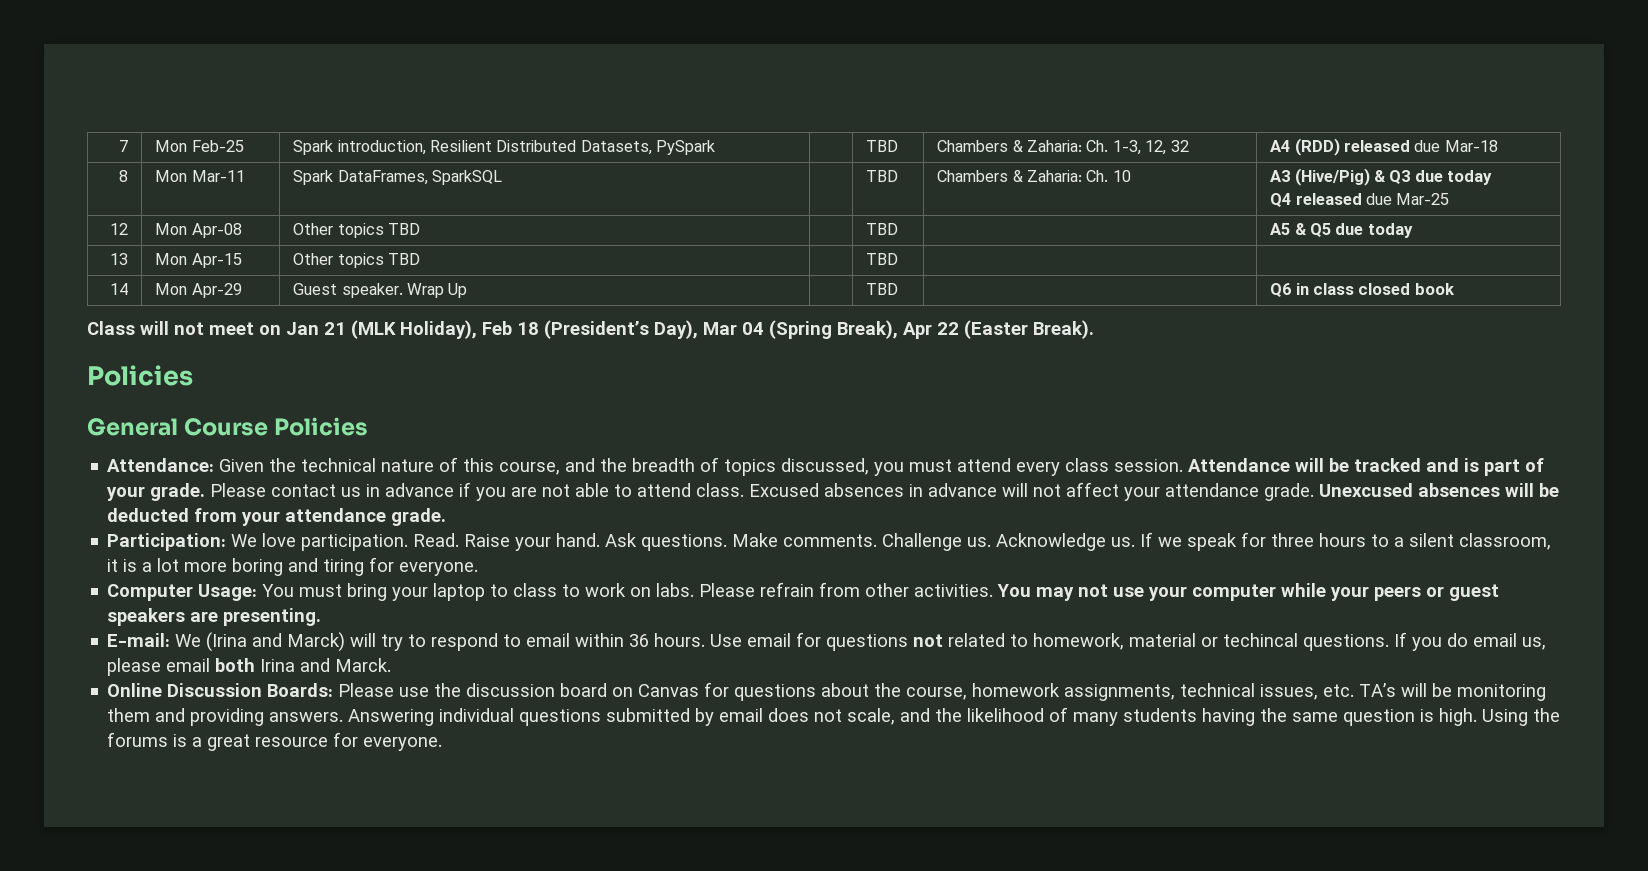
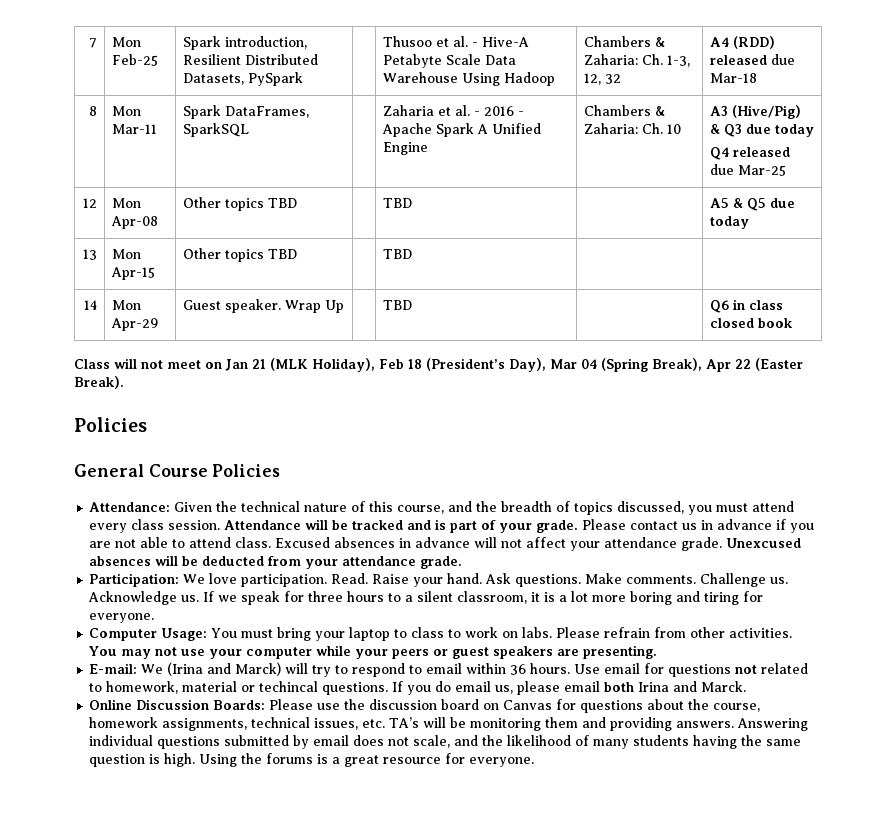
- 7 | Mon Feb-25 | Spark introduction, Resilient Distributed Datasets, PySpark | | TBD | Chambers & Zaharia: Ch. 1-3, 12, 32 | A4 (RDD) released due Mar-18
+ 7 | Mon Feb-25 | Spark introduction, Resilient Distributed Datasets, PySpark | | Thusoo et al. - Hive-A Petabyte Scale Data Warehouse Using Hadoop | Chambers & Zaharia: Ch. 1-3, 12, 32 | A4 (RDD) released due Mar-18
- 8 | Mon Mar-11 | Spark DataFrames, SparkSQL | | TBD | Chambers & Zaharia: Ch. 10 | A3 (Hive/Pig) & Q3 due today
+ 8 | Mon Mar-11 | Spark DataFrames, SparkSQL | | Zaharia et al. - 2016 - Apache Spark A Unified Engine | Chambers & Zaharia: Ch. 10 | A3 (Hive/Pig) & Q3 due today

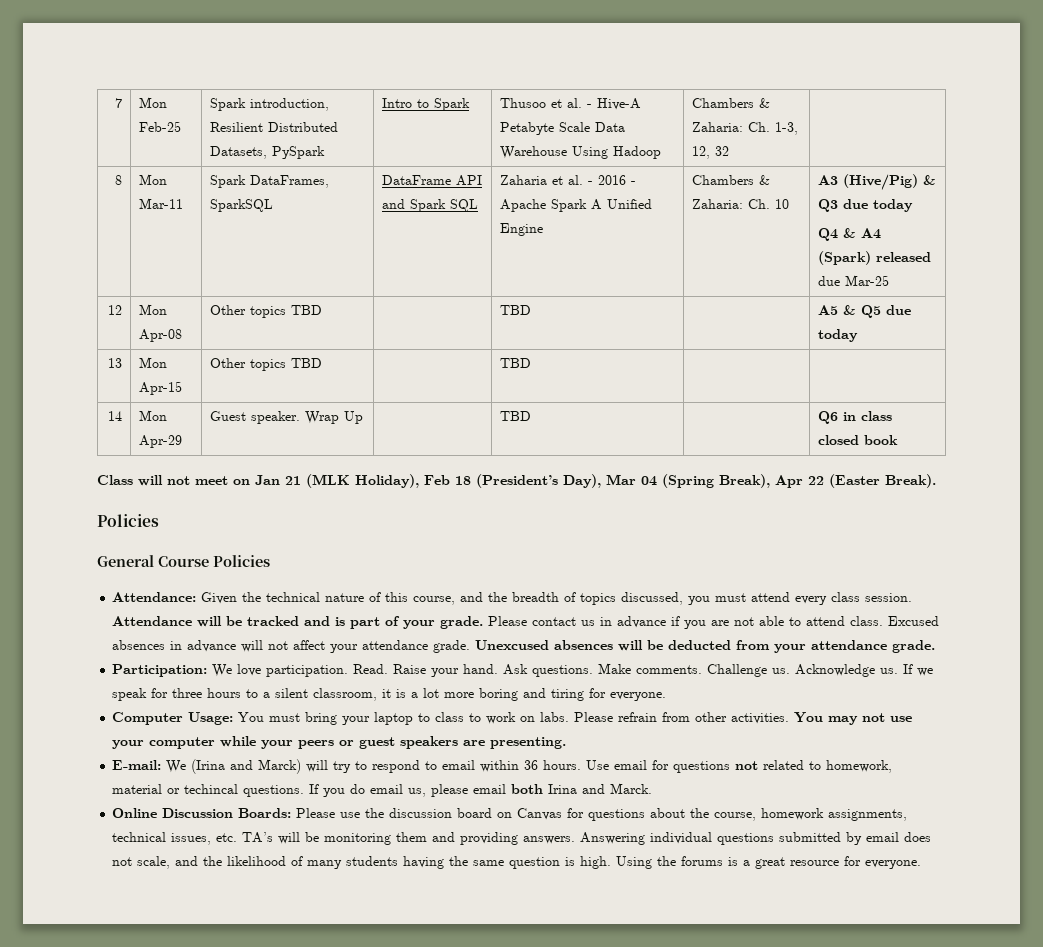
- 7 | Mon Feb-25 | Spark introduction, Resilient Distributed Datasets, PySpark | | Thusoo et al. - Hive-A Petabyte Scale Data Warehouse Using Hadoop | Chambers & Zaharia: Ch. 1-3, 12, 32 | A4 (RDD) released due Mar-18
+ 7 | Mon Feb-25 | Spark introduction, Resilient Distributed Datasets, PySpark | Intro to Spark | Thusoo et al. - Hive-A Petabyte Scale Data Warehouse Using Hadoop | Chambers & Zaharia: Ch. 1-3, 12, 32 |
- 8 | Mon Mar-11 | Spark DataFrames, SparkSQL | | Zaharia et al. - 2016 - Apache Spark A Unified Engine | Chambers & Zaharia: Ch. 10 | A3 (Hive/Pig) & Q3 due today
- Q4 released due Mar-25
+ 8 | Mon Mar-11 | Spark DataFrames, SparkSQL | DataFrame API and Spark SQL | Zaharia et al. - 2016 - Apache Spark A Unified Engine | Chambers & Zaharia: Ch. 10 | A3 (Hive/Pig) & Q3 due today
+ Q4 & A4 (Spark) released due Mar-25

